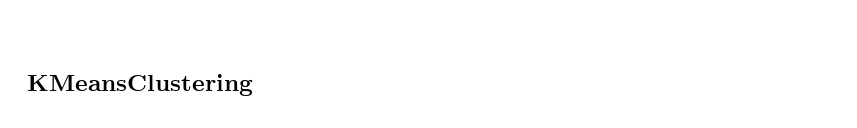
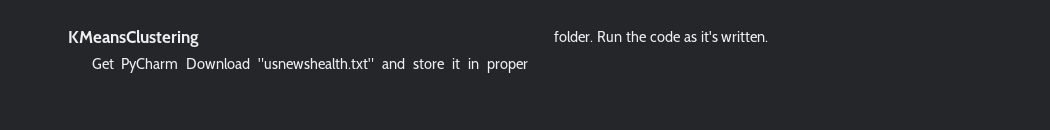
+ Get PyCharm Download "usnewshealth.txt" and store it in proper folder. Run the code as it's written.

